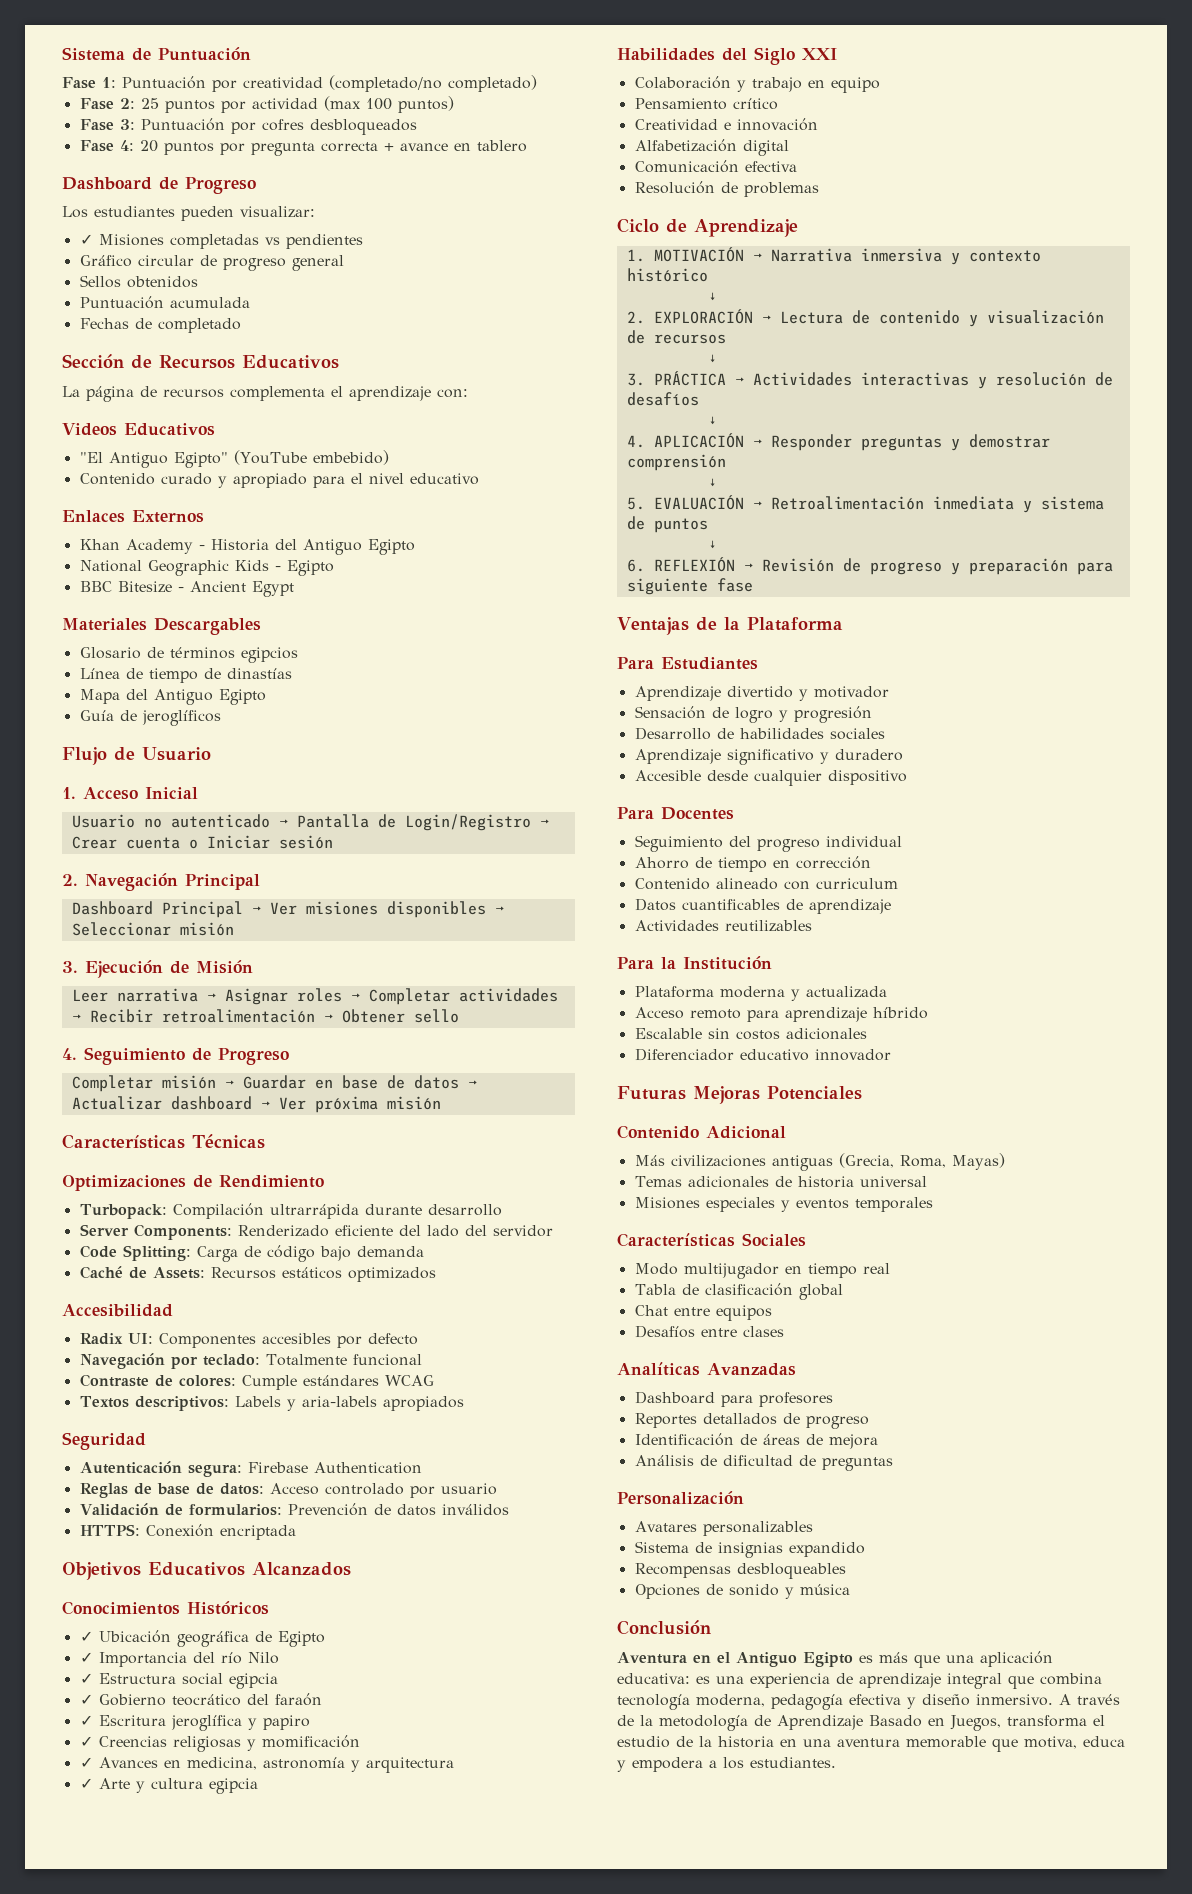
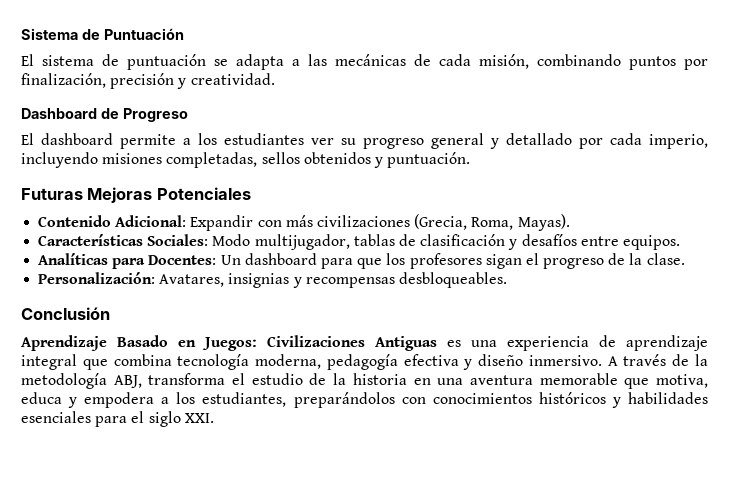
- Fase 1: Puntuación por creatividad (completado/no completado)
- Fase 2: 25 puntos por actividad (max 100 puntos)
- Fase 3: Puntuación por cofres desbloqueados
- Fase 4: 20 puntos por pregunta correcta + avance en tablero
+ El sistema de puntuación se adapta a las mecánicas de cada misión, combinando puntos por finalización, precisión y creatividad.
  Dashboard de Progreso
- Los estudiantes pueden visualizar:
- ✓ Misiones completadas vs pendientes
- Gráfico circular de progreso general
- Sellos obtenidos
- Puntuación acumulada
- Fechas de completado
- Sección de Recursos Educativos
- La página de recursos complementa el aprendizaje con:
- Videos Educativos
- "El Antiguo Egipto" (YouTube embebido)
- Contenido curado y apropiado para el nivel educativo
- Enlaces Externos
- Khan Academy - Historia del Antiguo Egipto
- National Geographic Kids - Egipto
- BBC Bitesize - Ancient Egypt
- Materiales Descargables
- Glosario de términos egipcios
- Línea de tiempo de dinastías
- Mapa del Antiguo Egipto
- Guía de jeroglíficos
- Flujo de Usuario
- 1. Acceso Inicial
- Usuario no autenticado → Pantalla de Login/Registro → Crear cuenta o Iniciar sesión
- 2. Navegación Principal
- Dashboard Principal → Ver misiones disponibles → Seleccionar misión
- 3. Ejecución de Misión
- Leer narrativa → Asignar roles → Completar actividades → Recibir retroalimentación → Obtener sello
- 4. Seguimiento de Progreso
- Completar misión → Guardar en base de datos → Actualizar dashboard → Ver próxima misión
- Características Técnicas
- Optimizaciones de Rendimiento
- Turbopack: Compilación ultrarrápida durante desarrollo
- Server Components: Renderizado eficiente del lado del servidor
- Code Splitting: Carga de código bajo demanda
- Caché de Assets: Recursos estáticos optimizados
- Accesibilidad
- Radix UI: Componentes accesibles por defecto
- Navegación por teclado: Totalmente funcional
- Contraste de colores: Cumple estándares WCAG
- Textos descriptivos: Labels y aria-labels apropiados
- Seguridad
- Autenticación segura: Firebase Authentication
- Reglas de base de datos: Acceso controlado por usuario
- Validación de formularios: Prevención de datos inválidos
- HTTPS: Conexión encriptada
- Objetivos Educativos Alcanzados
- Conocimientos Históricos
- ✓ Ubicación geográfica de Egipto
- ✓ Importancia del río Nilo
- ✓ Estructura social egipcia
- ✓ Gobierno teocrático del faraón
- ✓ Escritura jeroglífica y papiro
- ✓ Creencias religiosas y momificación
- ✓ Avances en medicina, astronomía y arquitectura
- ✓ Arte y cultura egipcia
- Habilidades del Siglo XXI
- Colaboración y trabajo en equipo
- Pensamiento crítico
- Creatividad e innovación
- Alfabetización digital
- Comunicación efectiva
- Resolución de problemas
- Ciclo de Aprendizaje
- 1. MOTIVACIÓN → Narrativa inmersiva y contexto histórico
- ↓
- 2. EXPLORACIÓN → Lectura de contenido y visualización de recursos
- ↓
- 3. PRÁCTICA → Actividades interactivas y resolución de desafíos
- ↓
- 4. APLICACIÓN → Responder preguntas y demostrar comprensión
- ↓
- 5. EVALUACIÓN → Retroalimentación inmediata y sistema de puntos
- ↓
- 6. REFLEXIÓN → Revisión de progreso y preparación para siguiente fase
- Ventajas de la Plataforma
- Para Estudiantes
- Aprendizaje divertido y motivador
- Sensación de logro y progresión
- Desarrollo de habilidades sociales
- Aprendizaje significativo y duradero
- Accesible desde cualquier dispositivo
- Para Docentes
- Seguimiento del progreso individual
- Ahorro de tiempo en corrección
- Contenido alineado con curriculum
- Datos cuantificables de aprendizaje
- Actividades reutilizables
- Para la Institución
- Plataforma moderna y actualizada
- Acceso remoto para aprendizaje híbrido
- Escalable sin costos adicionales
- Diferenciador educativo innovador
+ El dashboard permite a los estudiantes ver su progreso general y detallado por cada imperio, incluyendo misiones completadas, sellos obtenidos y puntuación.
  Futuras Mejoras Potenciales
- Contenido Adicional
- Más civilizaciones antiguas (Grecia, Roma, Mayas)
- Temas adicionales de historia universal
- Misiones especiales y eventos temporales
- Características Sociales
- Modo multijugador en tiempo real
- Tabla de clasificación global
- Chat entre equipos
- Desafíos entre clases
- Analíticas Avanzadas
- Dashboard para profesores
- Reportes detallados de progreso
- Identificación de áreas de mejora
- Análisis de dificultad de preguntas
- Personalización
- Avatares personalizables
- Sistema de insignias expandido
- Recompensas desbloqueables
- Opciones de sonido y música
+ Contenido Adicional: Expandir con más civilizaciones (Grecia, Roma, Mayas).
+ Características Sociales: Modo multijugador, tablas de clasificación y desafíos entre equipos.
+ Analíticas para Docentes: Un dashboard para que los profesores sigan el progreso de la clase.
+ Personalización: Avatares, insignias y recompensas desbloqueables.
  Conclusión
- Aventura en el Antiguo Egipto es más que una aplicación educativa: es una experiencia de aprendizaje integral que combina tecnología moderna, pedagogía efectiva y diseño inmersivo.
+ Aprendizaje Basado en Juegos: Civilizaciones Antiguas es una experiencia de aprendizaje integral que combina tecnología moderna, pedagogía efectiva y diseño inmersivo.
- A través de la metodología de Aprendizaje Basado en Juegos, transforma el estudio de la historia en una aventura memorable que motiva, educa y empodera a los estudiantes.
+ A través de la metodología ABJ, transforma el estudio de la historia en una aventura memorable que motiva, educa y empodera a los estudiantes, preparándolos con conocimientos históricos y habilidades esenciales para el siglo XXI.

